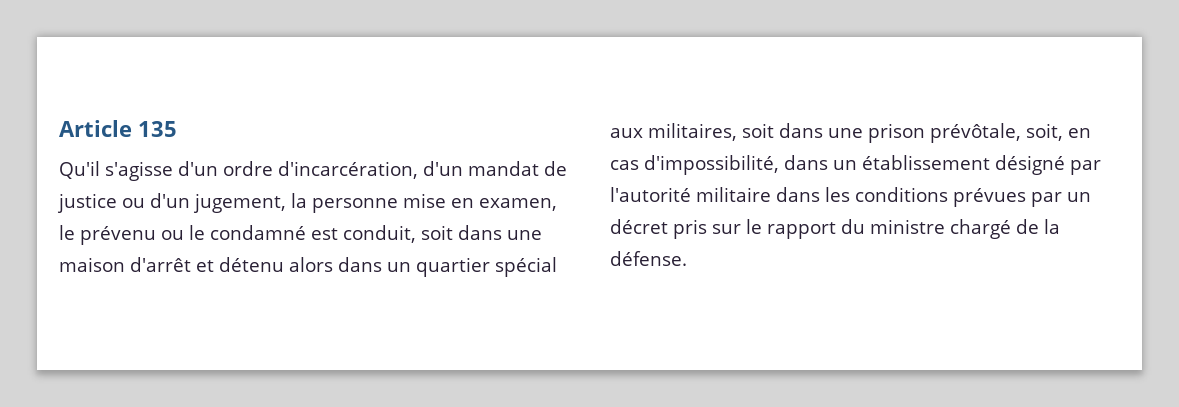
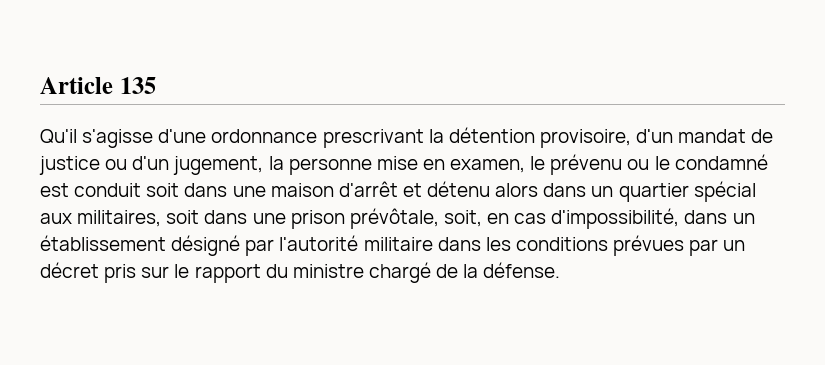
- Qu'il s'agisse d'un ordre d'incarcération, d'un mandat de justice ou d'un jugement, la personne mise en examen, le prévenu ou le condamné est conduit, soit dans une maison d'arrêt et détenu alors dans un quartier spécial aux militaires, soit dans une prison prévôtale, soit, en cas d'impossibilité, dans un établissement désigné par l'autorité militaire dans les conditions prévues par un décret pris sur le rapport du ministre chargé de la défense.
+ Qu'il s'agisse d'une ordonnance prescrivant la détention provisoire, d'un mandat de justice ou d'un jugement, la personne mise en examen, le prévenu ou le condamné est conduit soit dans une maison d'arrêt et détenu alors dans un quartier spécial aux militaires, soit dans une prison prévôtale, soit, en cas d'impossibilité, dans un établissement désigné par l'autorité militaire dans les conditions prévues par un décret pris sur le rapport du ministre chargé de la défense.

